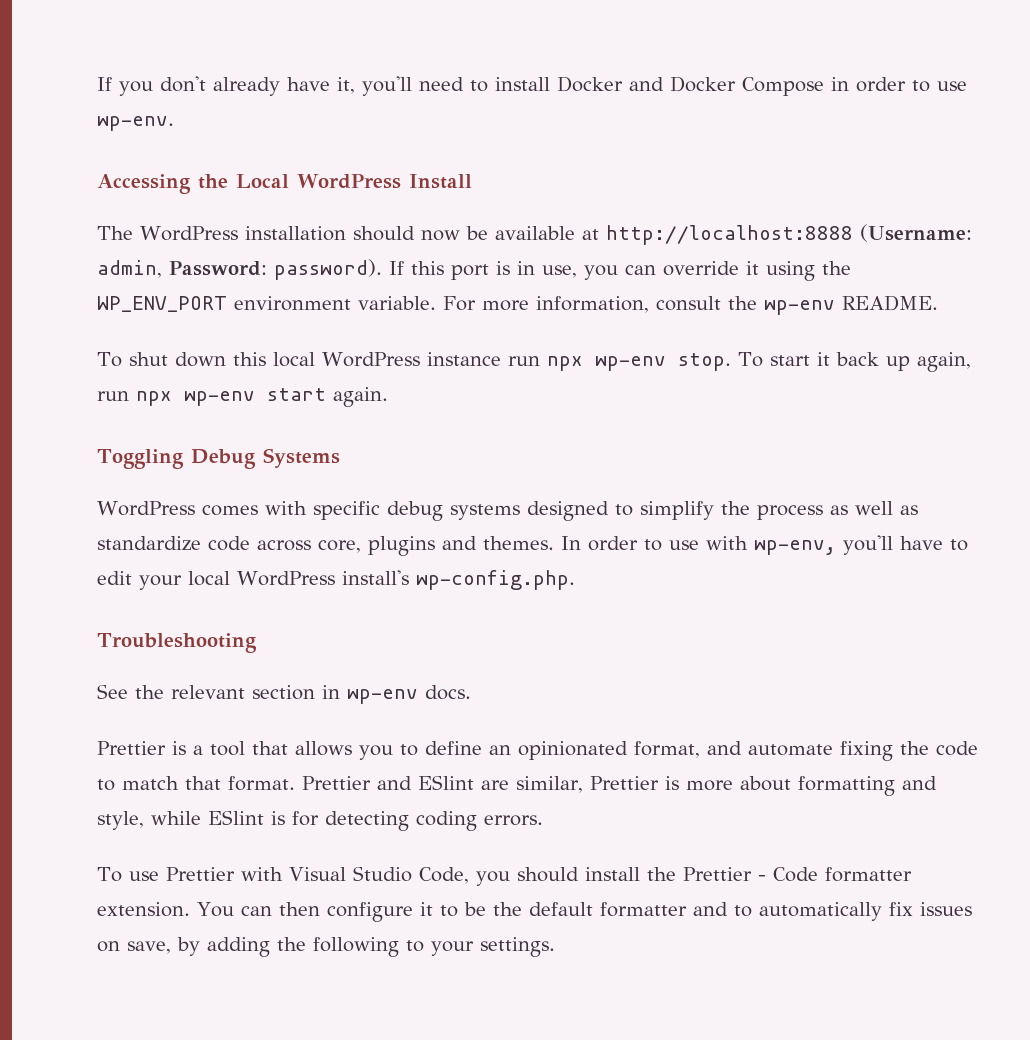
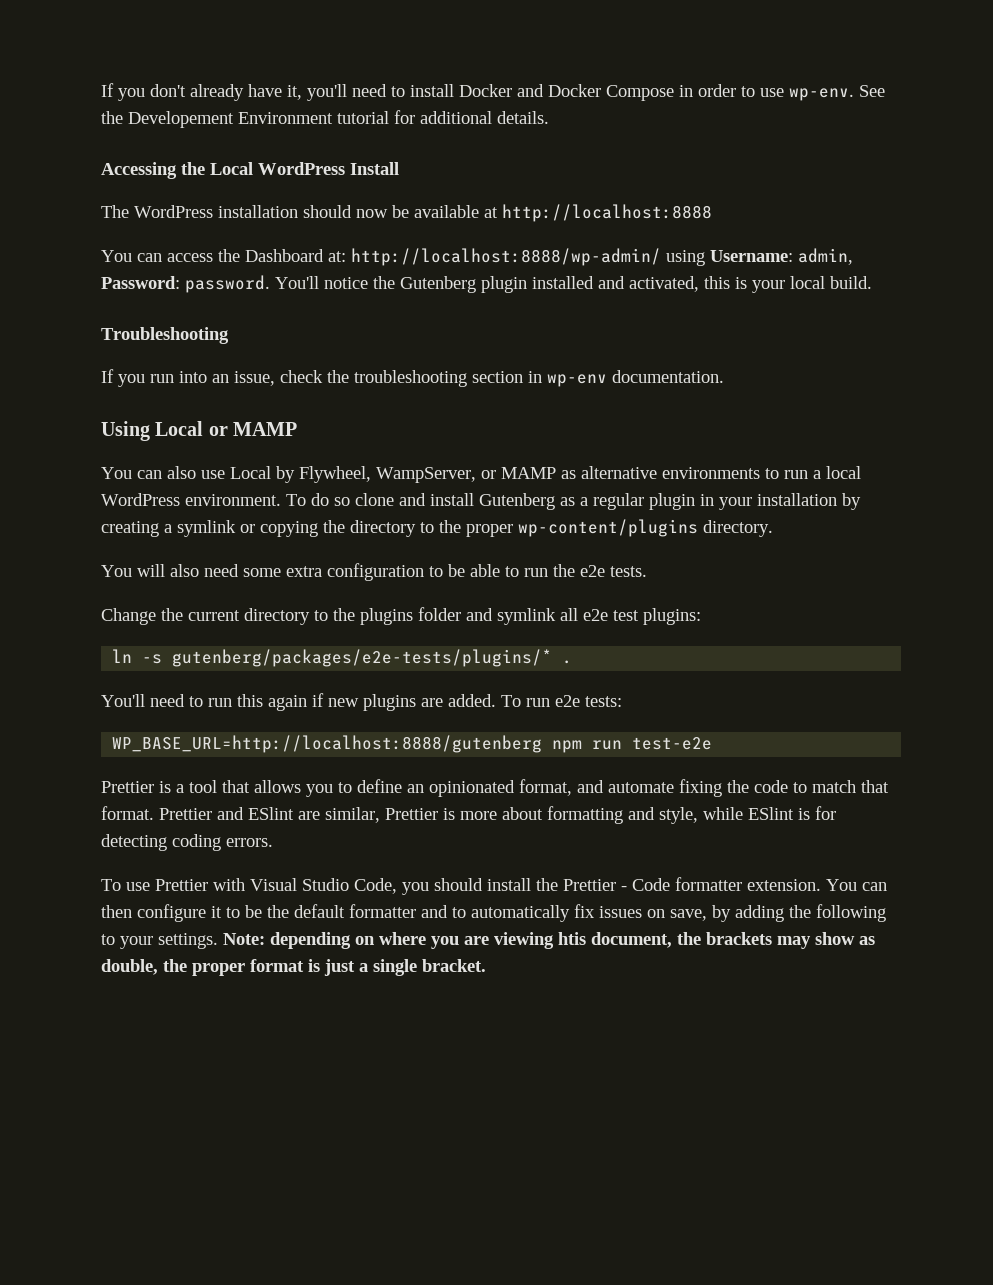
+ See the Developement Environment tutorial for additional details.
- The WordPress installation should now be available at http://localhost:8888 (Username: admin, Password: password). If this port is in use, you can override it using the WP_ENV_PORT environment variable. For more information, consult the wp-env README.
- To shut down this local WordPress instance run npx wp-env stop. To start it back up again, run npx wp-env start again.
- Toggling Debug Systems
- WordPress comes with specific debug systems designed to simplify the process as well as standardize code across core, plugins and themes. In order to use with wp-env, you'll have to edit your local WordPress install's wp-config.php.
+ The WordPress installation should now be available at http://localhost:8888
+ You can access the Dashboard at: http://localhost:8888/wp-admin/ using Username: admin, Password: password. You'll notice the Gutenberg plugin installed and activated, this is your local build.
  Troubleshooting
- See the relevant section in wp-env docs.
+ If you run into an issue, check the troubleshooting section in wp-env documentation.
+ Using Local or MAMP
+ You can also use Local by Flywheel, WampServer, or MAMP as alternative environments to run a local WordPress environment. To do so clone and install Gutenberg as a regular plugin in your installation by creating a symlink or copying the directory to the proper wp-content/plugins directory.
+ You will also need some extra configuration to be able to run the e2e tests.
+ Change the current directory to the plugins folder and symlink all e2e test plugins:
+ ln -s gutenberg/packages/e2e-tests/plugins/* .
+ You'll need to run this again if new plugins are added. To run e2e tests:
+ WP_BASE_URL=http://localhost:8888/gutenberg npm run test-e2e
+ Note: depending on where you are viewing htis document, the brackets may show as double, the proper format is just a single bracket.

